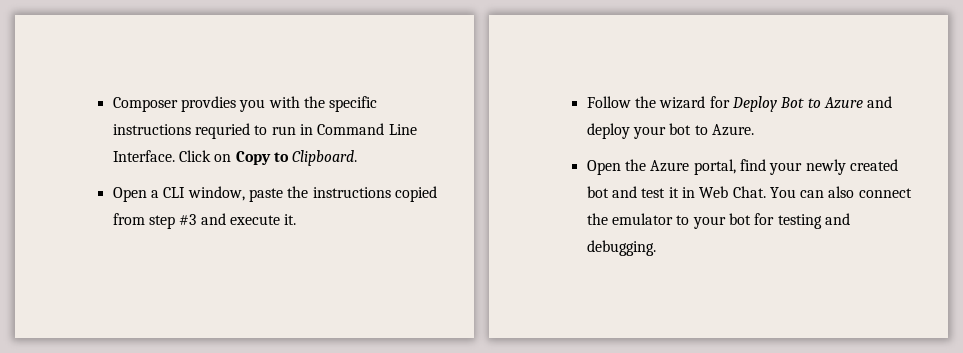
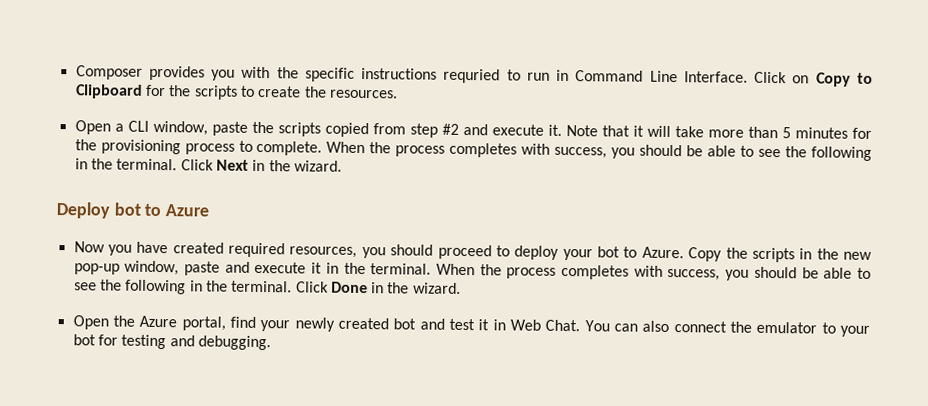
- Composer provdies you with the specific instructions requried to run in Command Line Interface.
+ Composer provides you with the specific instructions requried to run in Command Line Interface.
- Click on Copy to Clipboard.
+ Click on Copy to Clipboard for the scripts to create the resources.
- Open a CLI window, paste the instructions copied from step #3 and execute it.
- Follow the wizard for Deploy Bot to Azure and deploy your bot to Azure.
+ Open a CLI window, paste the scripts copied from step #2 and execute it. Note that it will take more than 5 minutes for the provisioning process to complete. When the process completes with success, you should be able to see the following in the terminal. Click Next in the wizard.
+ Deploy bot to Azure
+ Now you have created required resources, you should proceed to deploy your bot to Azure. Copy the scripts in the new pop-up window, paste and execute it in the terminal. When the process completes with success, you should be able to see the following in the terminal. Click Done in the wizard.

